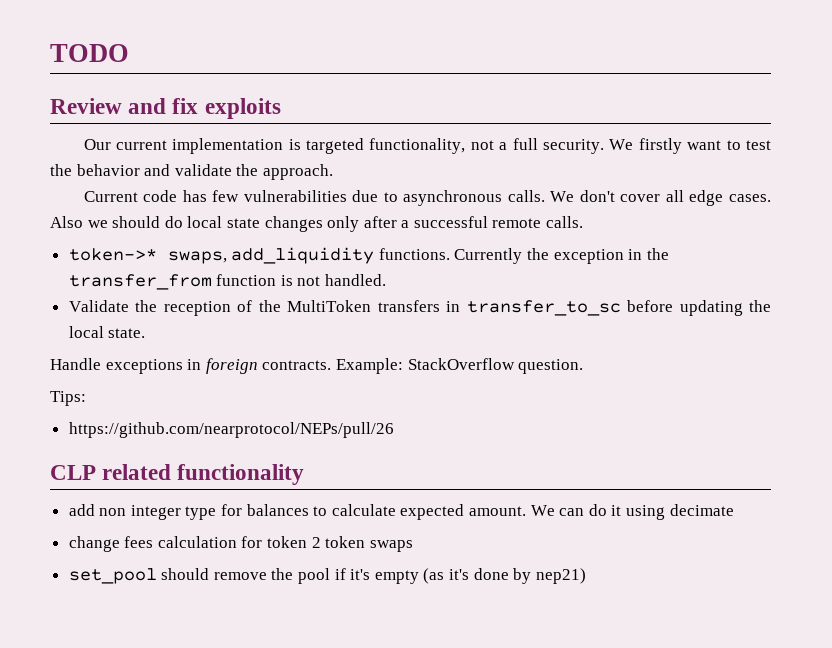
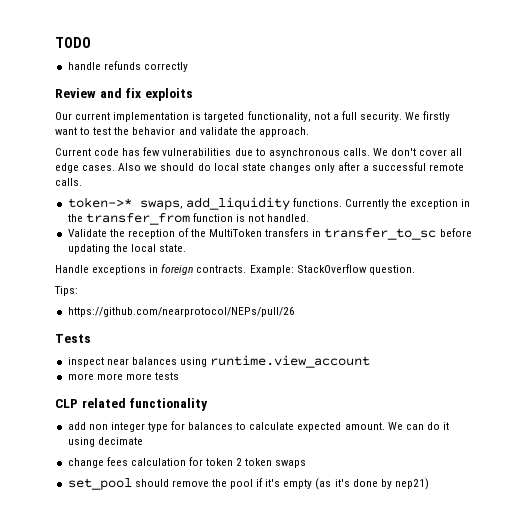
+ handle refunds correctly
+ Tests
+ inspect near balances using runtime.view_account
+ more more more tests

